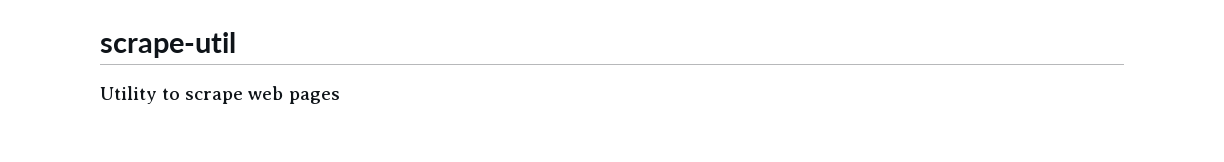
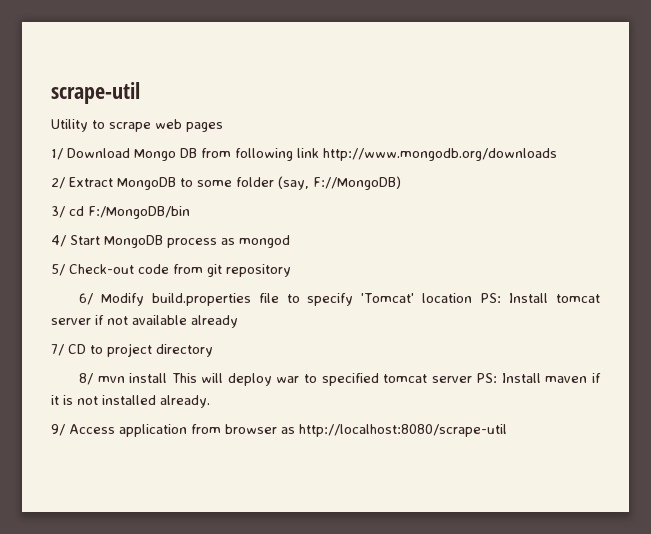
+ 1/ Download Mongo DB from following link http://www.mongodb.org/downloads
+ 2/ Extract MongoDB to some folder (say, F://MongoDB)
+ 3/ cd F:/MongoDB/bin
+ 4/ Start MongoDB process as mongod
+ 5/ Check-out code from git repository
+ 6/ Modify build.properties file to specify 'Tomcat' location PS: Install tomcat server if not available already
+ 7/ CD to project directory
+ 8/ mvn install This will deploy war to specified tomcat server PS: Install maven if it is not installed already.
+ 9/ Access application from browser as http://localhost:8080/scrape-util

